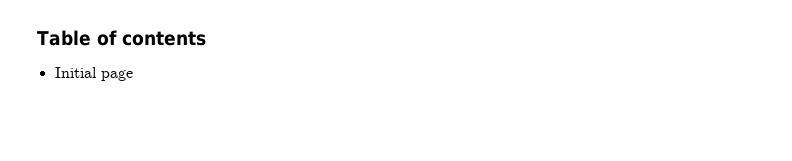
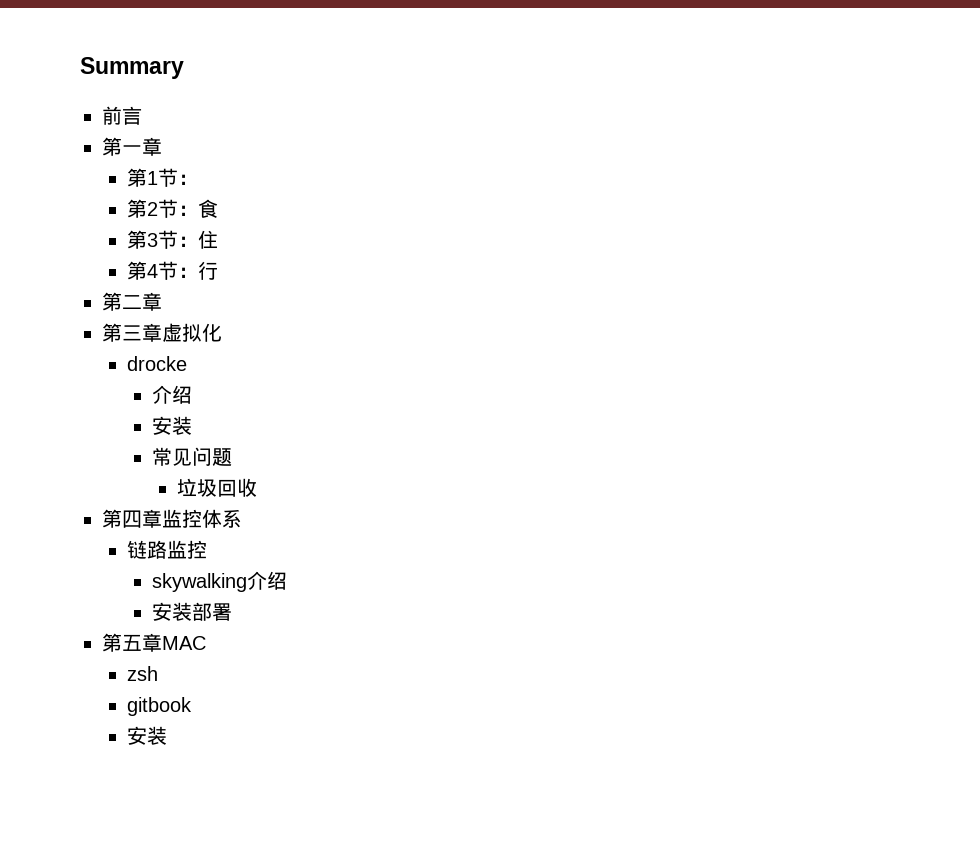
- Table of contents
- Initial page
+ Summary
+ 前言
+ 第一章
+ 第1节：
+ 第2节：食
+ 第3节：住
+ 第4节：行
+ 第二章
+ 第三章虚拟化
+ drocke
+ 介绍
+ 安装
+ 常见问题
+ 垃圾回收
+ 第四章监控体系
+ 链路监控
+ skywalking介绍
+ 安装部署
+ 第五章MAC
+ zsh
+ gitbook
+ 安装

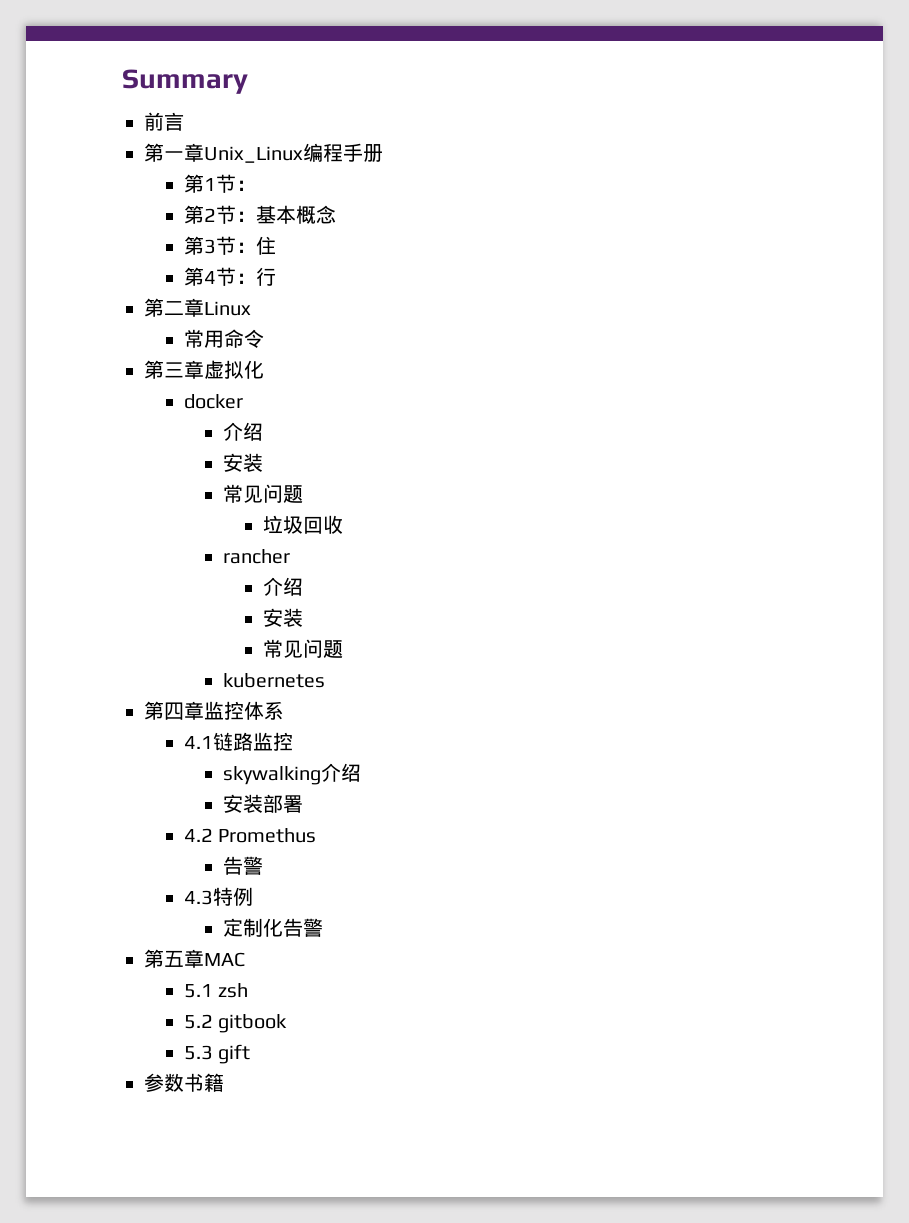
- 第一章
+ 第一章Unix_Linux编程手册
- 第2节：食
+ 第2节：基本概念
- 第二章
+ 第二章Linux
+ 常用命令
- drocke
+ docker
+ rancher
+ 介绍
+ 安装
+ 常见问题
+ kubernetes
- 链路监控
+ 4.1链路监控
+ 4.2 Promethus
+ 告警
+ 4.3特例
+ 定制化告警
- zsh
+ 5.1 zsh
- gitbook
- 安装
+ 5.2 gitbook
+ 5.3 gift
+ 参数书籍

